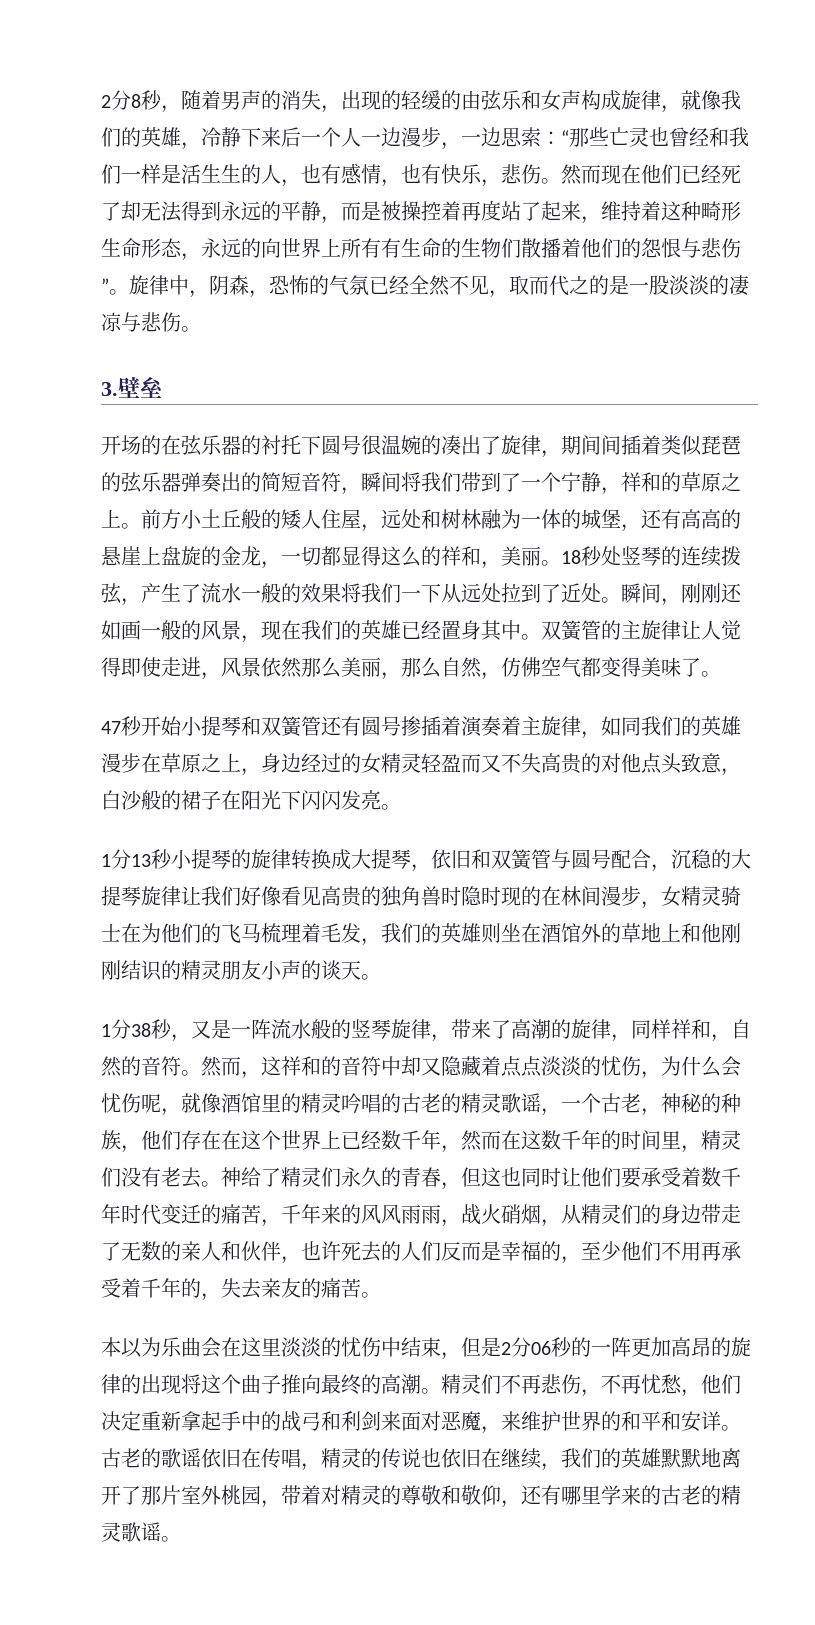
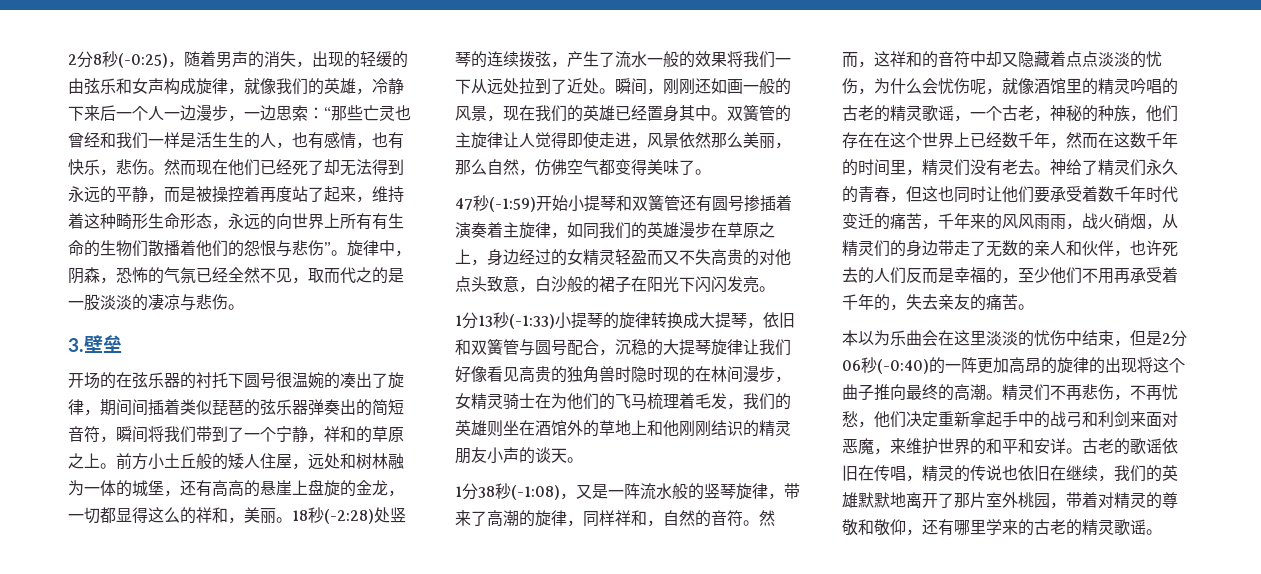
- 2分8秒，随着男声的消失，出现的轻缓的由弦乐和女声构成旋律，就像我们的英雄，冷静下来后一个人一边漫步，一边思索：“那些亡灵也曾经和我们一样是活生生的人，也有感情，也有快乐，悲伤。
+ 2分8秒(-0:25)，随着男声的消失，出现的轻缓的由弦乐和女声构成旋律，就像我们的英雄，冷静下来后一个人一边漫步，一边思索：“那些亡灵也曾经和我们一样是活生生的人，也有感情，也有快乐，悲伤。
- 18秒处竖琴的连续拨弦，产生了流水一般的效果将我们一下从远处拉到了近处。
+ 18秒(-2:28)处竖琴的连续拨弦，产生了流水一般的效果将我们一下从远处拉到了近处。
- 47秒开始小提琴和双簧管还有圆号掺插着演奏着主旋律，如同我们的英雄漫步在草原之上，身边经过的女精灵轻盈而又不失高贵的对他点头致意，白沙般的裙子在阳光下闪闪发亮。
+ 47秒(-1:59)开始小提琴和双簧管还有圆号掺插着演奏着主旋律，如同我们的英雄漫步在草原之上，身边经过的女精灵轻盈而又不失高贵的对他点头致意，白沙般的裙子在阳光下闪闪发亮。
- 1分13秒小提琴的旋律转换成大提琴，依旧和双簧管与圆号配合，沉稳的大提琴旋律让我们好像看见高贵的独角兽时隐时现的在林间漫步，女精灵骑士在为他们的飞马梳理着毛发，我们的英雄则坐在酒馆外的草地上和他刚刚结识的精灵朋友小声的谈天。
+ 1分13秒(-1:33)小提琴的旋律转换成大提琴，依旧和双簧管与圆号配合，沉稳的大提琴旋律让我们好像看见高贵的独角兽时隐时现的在林间漫步，女精灵骑士在为他们的飞马梳理着毛发，我们的英雄则坐在酒馆外的草地上和他刚刚结识的精灵朋友小声的谈天。
- 1分38秒，又是一阵流水般的竖琴旋律，带来了高潮的旋律，同样祥和，自然的音符。
+ 1分38秒(-1:08)，又是一阵流水般的竖琴旋律，带来了高潮的旋律，同样祥和，自然的音符。
- 本以为乐曲会在这里淡淡的忧伤中结束，但是2分06秒的一阵更加高昂的旋律的出现将这个曲子推向最终的高潮。
+ 本以为乐曲会在这里淡淡的忧伤中结束，但是2分06秒(-0:40)的一阵更加高昂的旋律的出现将这个曲子推向最终的高潮。

